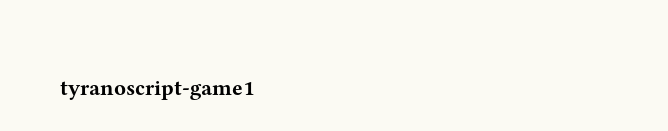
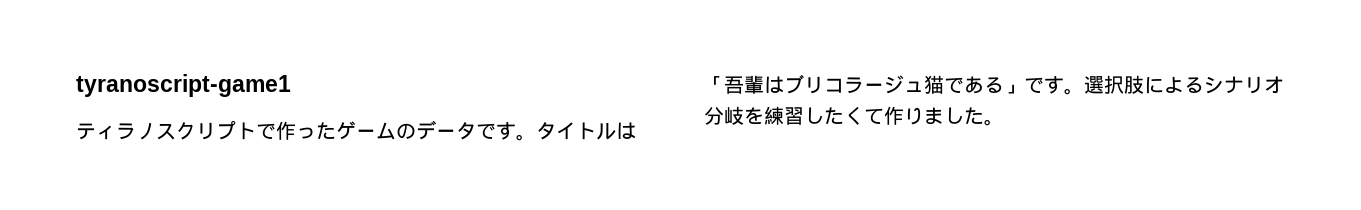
+ ティラノスクリプトで作ったゲームのデータです。タイトルは「吾輩はブリコラージュ猫である」です。選択肢によるシナリオ分岐を練習したくて作りました。

